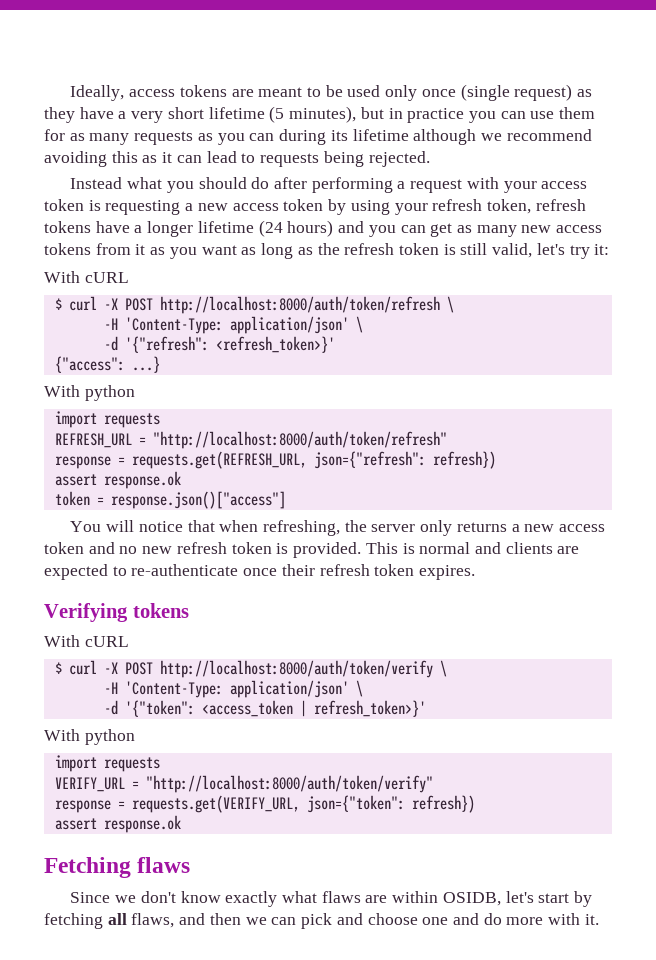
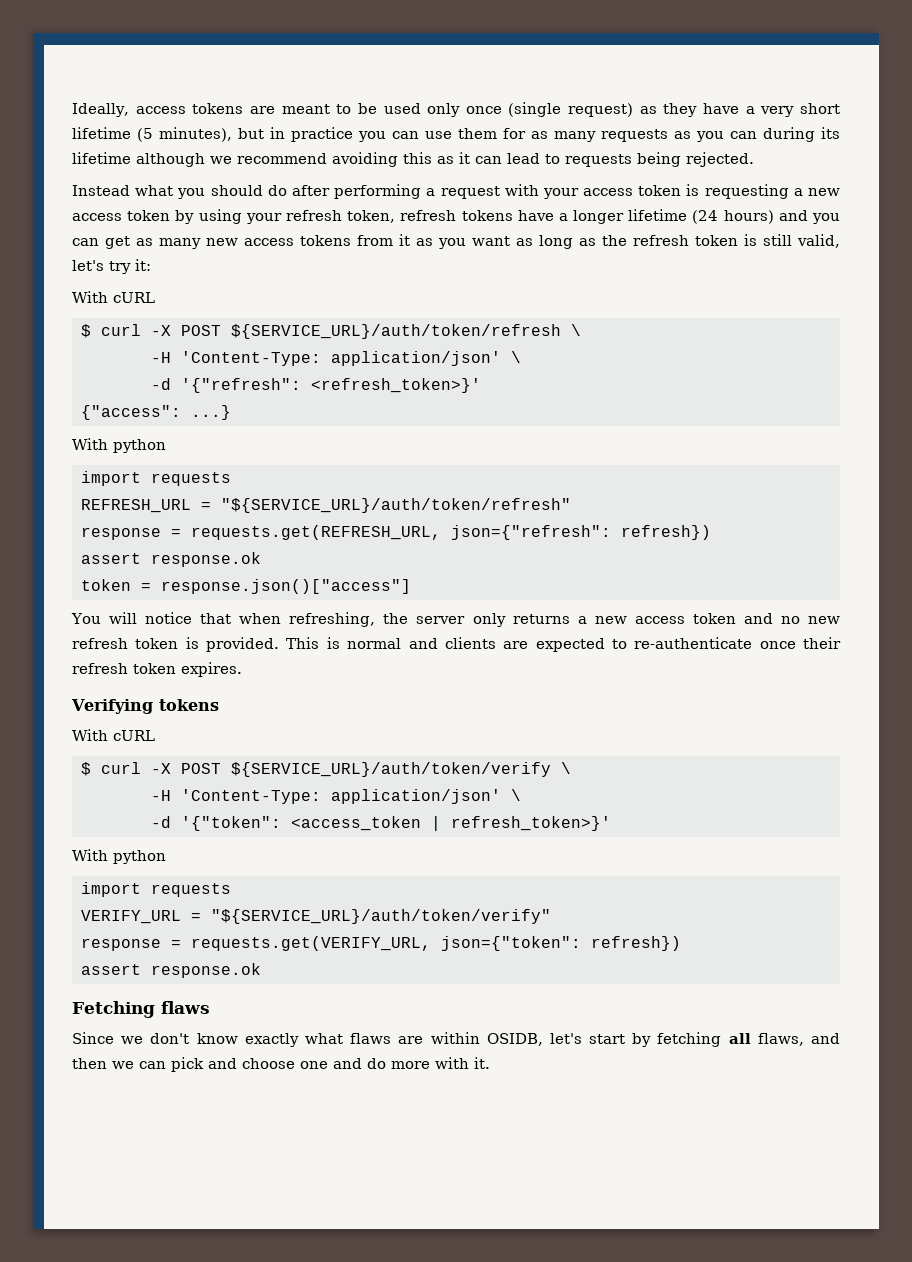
- $ curl -X POST http://localhost:8000/auth/token/refresh \
+ $ curl -X POST ${SERVICE_URL}/auth/token/refresh \
- REFRESH_URL = "http://localhost:8000/auth/token/refresh"
+ REFRESH_URL = "${SERVICE_URL}/auth/token/refresh"
- $ curl -X POST http://localhost:8000/auth/token/verify \
+ $ curl -X POST ${SERVICE_URL}/auth/token/verify \
- VERIFY_URL = "http://localhost:8000/auth/token/verify"
+ VERIFY_URL = "${SERVICE_URL}/auth/token/verify"

